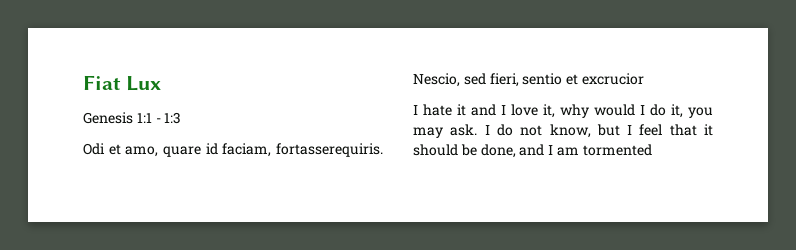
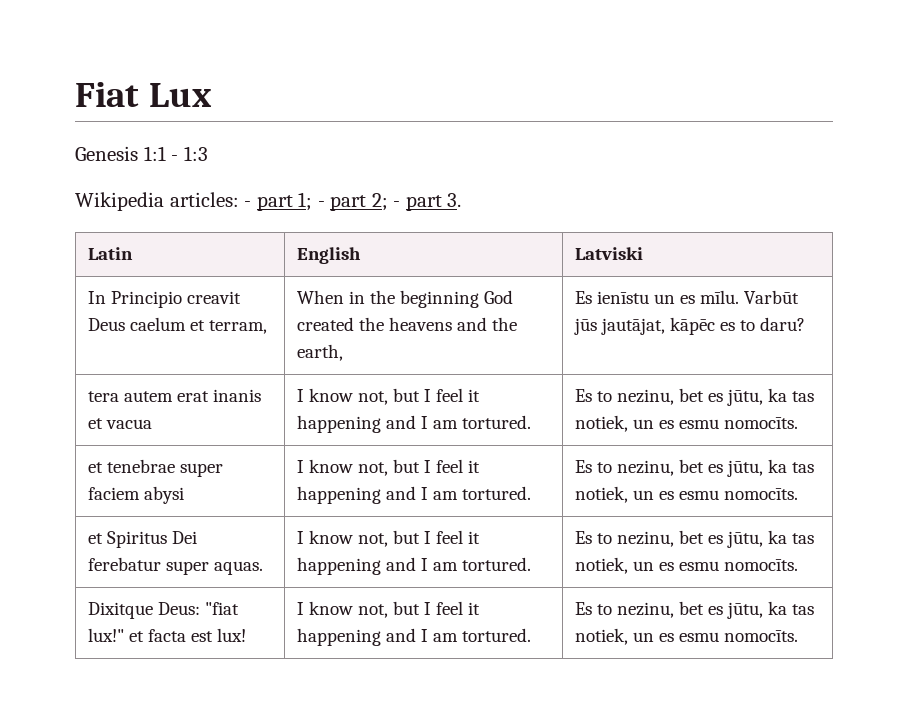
- Odi et amo, quare id faciam, fortasserequiris. Nescio, sed fieri, sentio et excrucior
- I hate it and I love it, why would I do it, you may ask. I do not know, but I feel that it should be done, and I am tormented
+ Wikipedia articles: - part 1; - part 2; - part 3.
+ Latin | English | Latviski
+ In Principio creavit Deus caelum et terram, | When in the beginning God created the heavens and the earth, | Es ienīstu un es mīlu. Varbūt jūs jautājat, kāpēc es to daru?
+ tera autem erat inanis et vacua | I know not, but I feel it happening and I am tortured. | Es to nezinu, bet es jūtu, ka tas notiek, un es esmu nomocīts.
+ et tenebrae super faciem abysi | I know not, but I feel it happening and I am tortured. | Es to nezinu, bet es jūtu, ka tas notiek, un es esmu nomocīts.
+ et Spiritus Dei ferebatur super aquas. | I know not, but I feel it happening and I am tortured. | Es to nezinu, bet es jūtu, ka tas notiek, un es esmu nomocīts.
+ Dixitque Deus: "fiat lux!" et facta est lux! | I know not, but I feel it happening and I am tortured. | Es to nezinu, bet es jūtu, ka tas notiek, un es esmu nomocīts.

